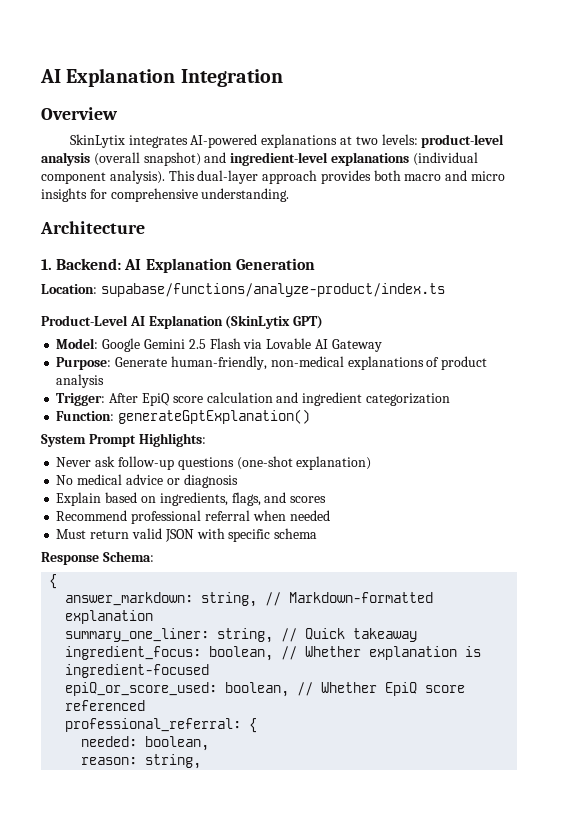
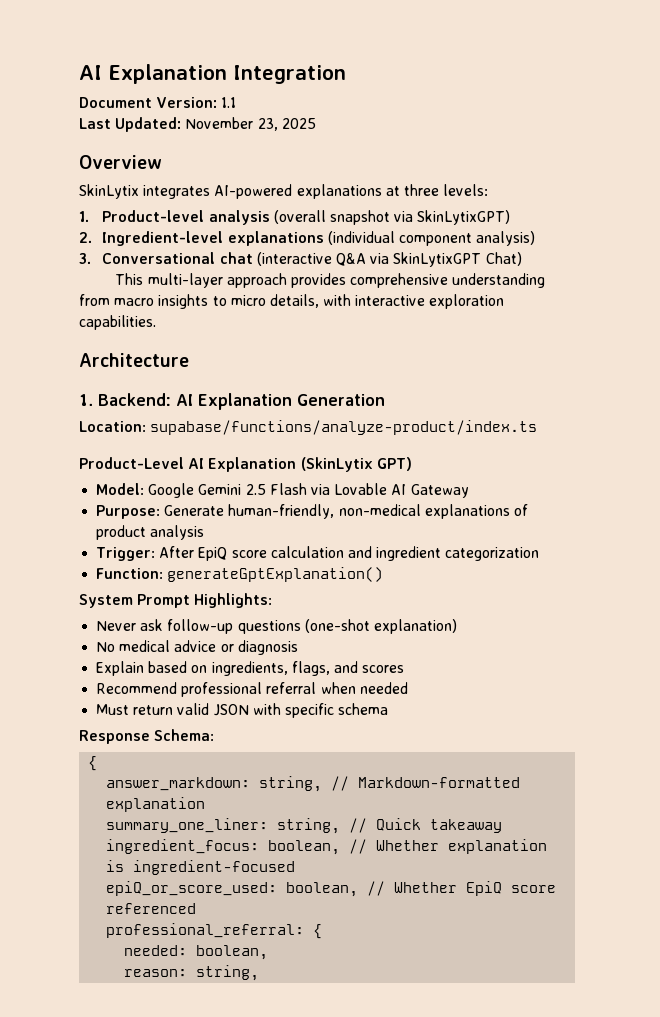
+ Document Version: 1.1
+ Last Updated: November 23, 2025
- SkinLytix integrates AI-powered explanations at two levels: product-level analysis (overall snapshot) and ingredient-level explanations (individual component analysis). This dual-layer approach provides both macro and micro insights for comprehensive understanding.
+ SkinLytix integrates AI-powered explanations at three levels:
+ 1. Product-level analysis (overall snapshot via SkinLytixGPT)
+ 2. Ingredient-level explanations (individual component analysis)
+ 3. Conversational chat (interactive Q&A via SkinLytixGPT Chat)
+ This multi-layer approach provides comprehensive understanding from macro insights to micro details, with interactive exploration capabilities.

